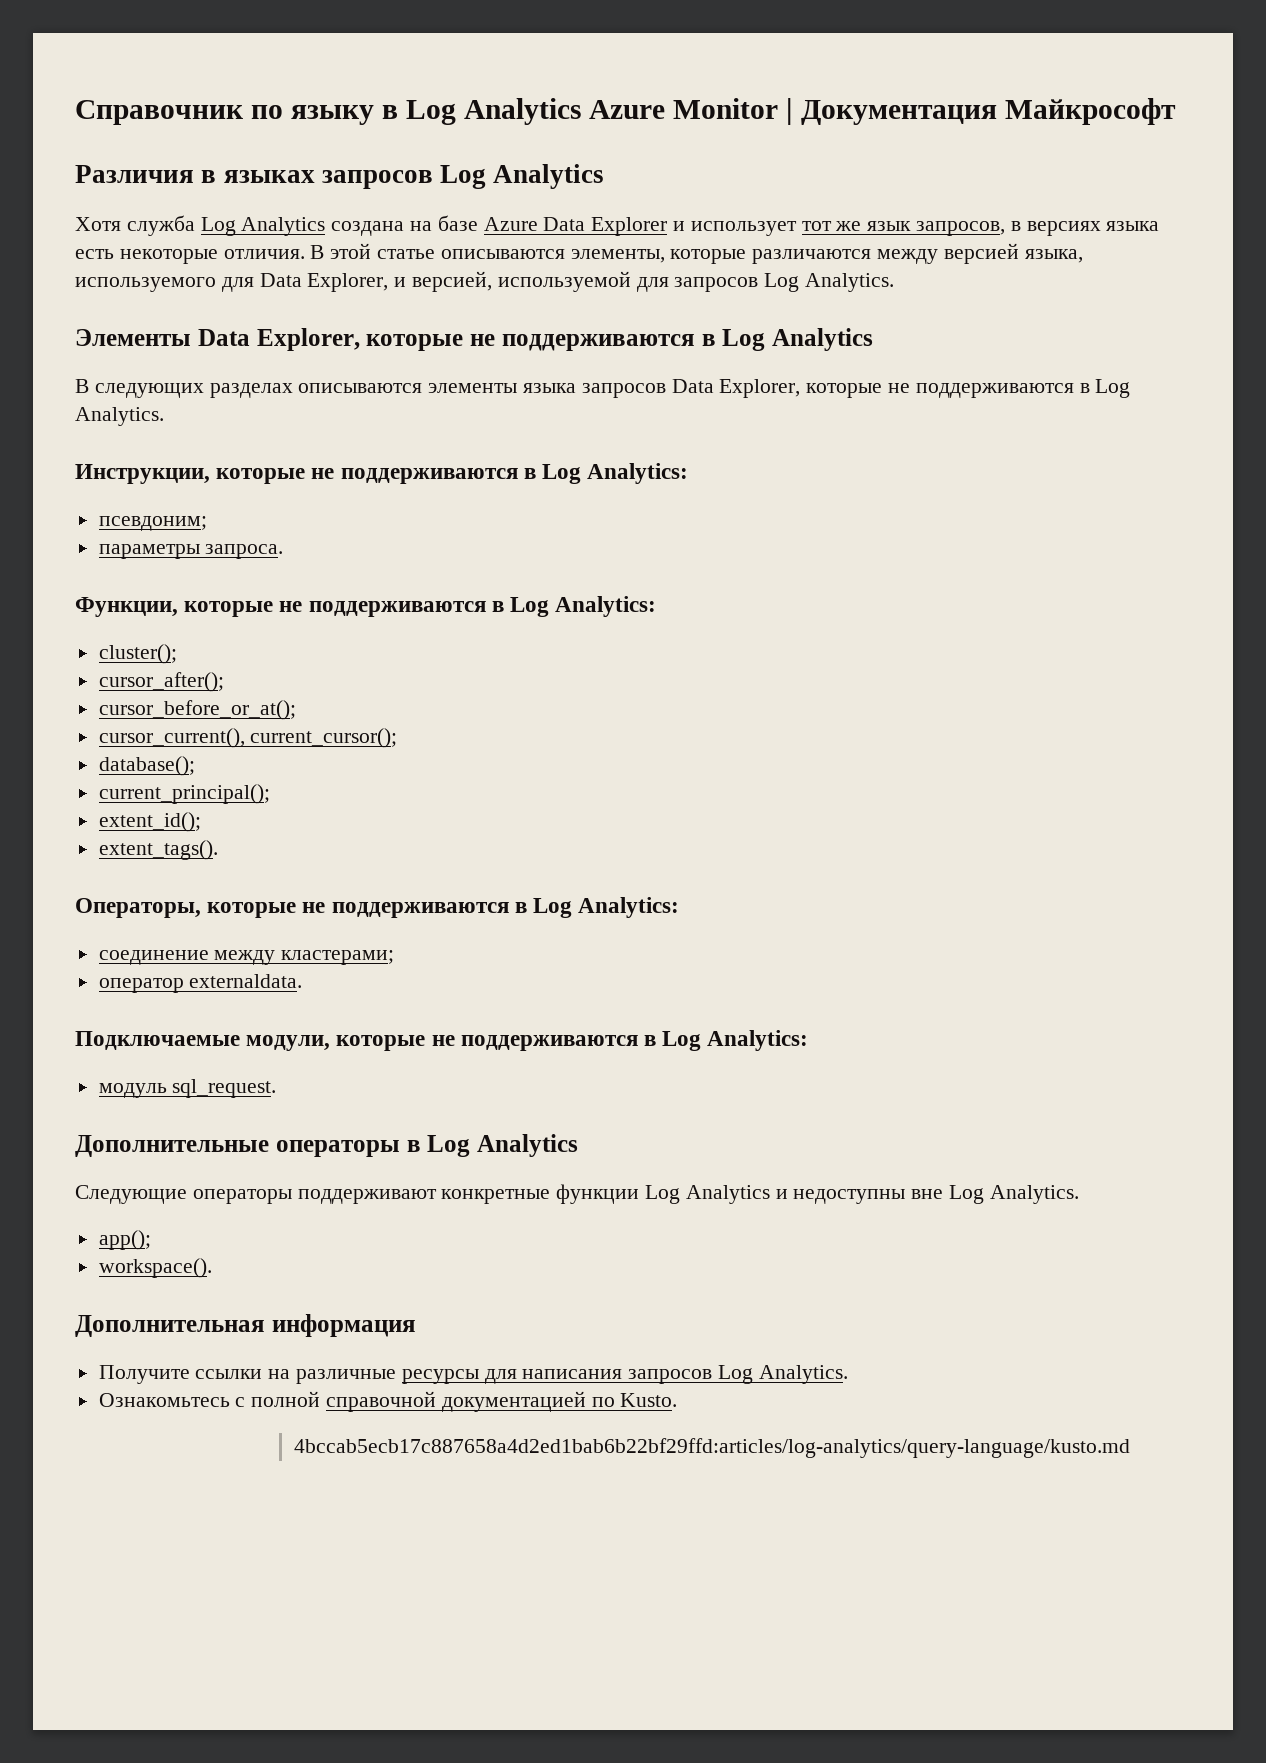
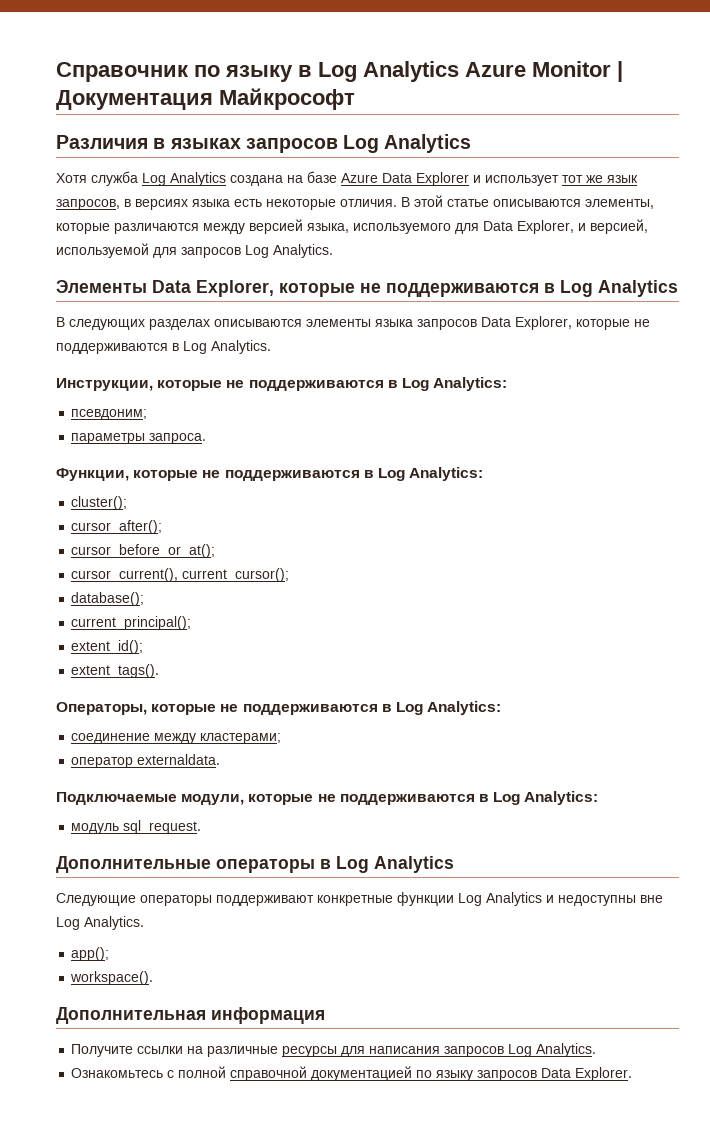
- Ознакомьтесь с полной справочной документацией по Kusto.
- 4bccab5ecb17c887658a4d2ed1bab6b22bf29ffd:articles/log-analytics/query-language/kusto.md
+ Ознакомьтесь с полной справочной документацией по языку запросов Data Explorer.

